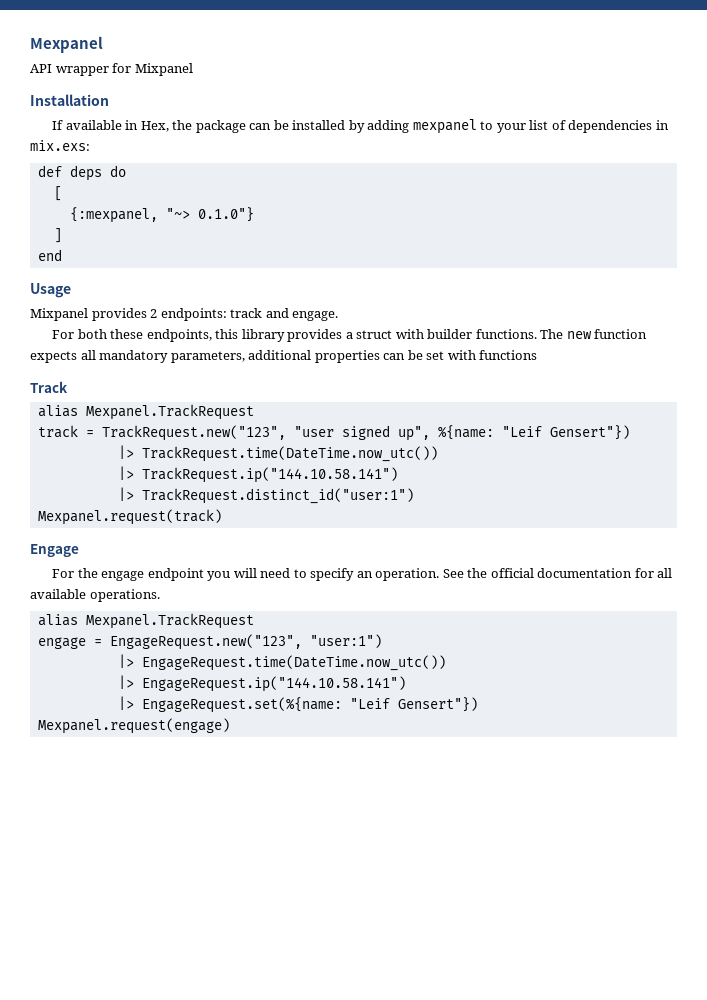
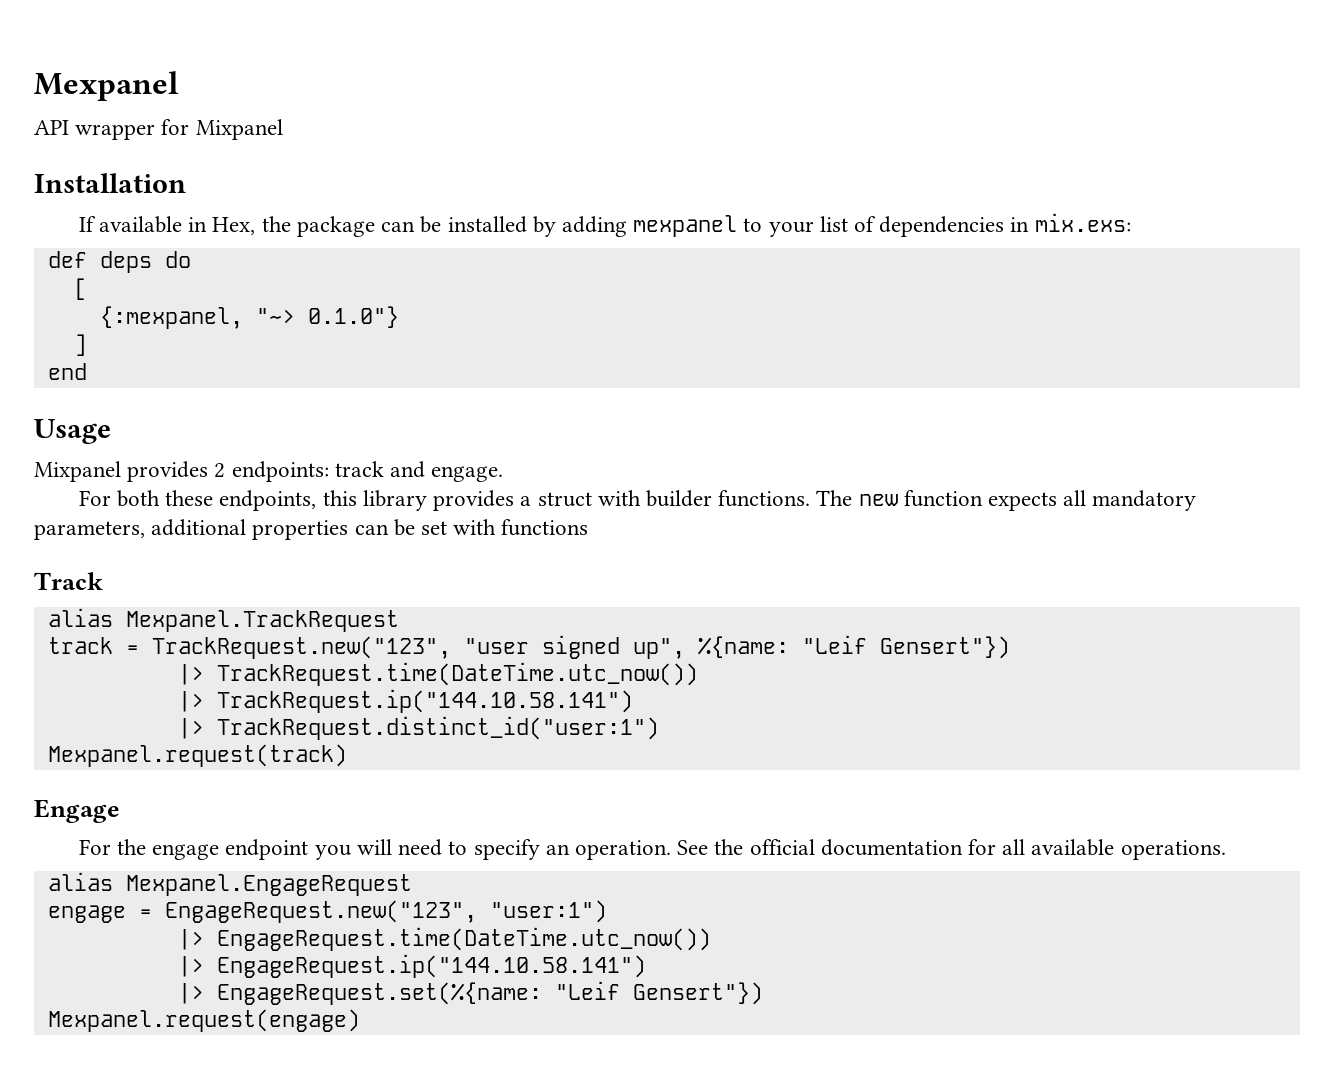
- |> TrackRequest.time(DateTime.now_utc())
+ |> TrackRequest.time(DateTime.utc_now())
  See the official documentation for all available operations.
- alias Mexpanel.TrackRequest
+ alias Mexpanel.EngageRequest
- |> EngageRequest.time(DateTime.now_utc())
+ |> EngageRequest.time(DateTime.utc_now())

